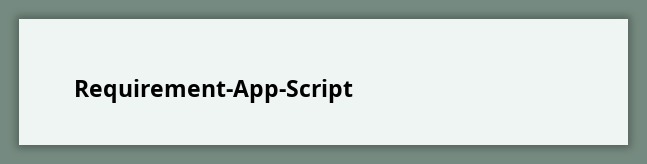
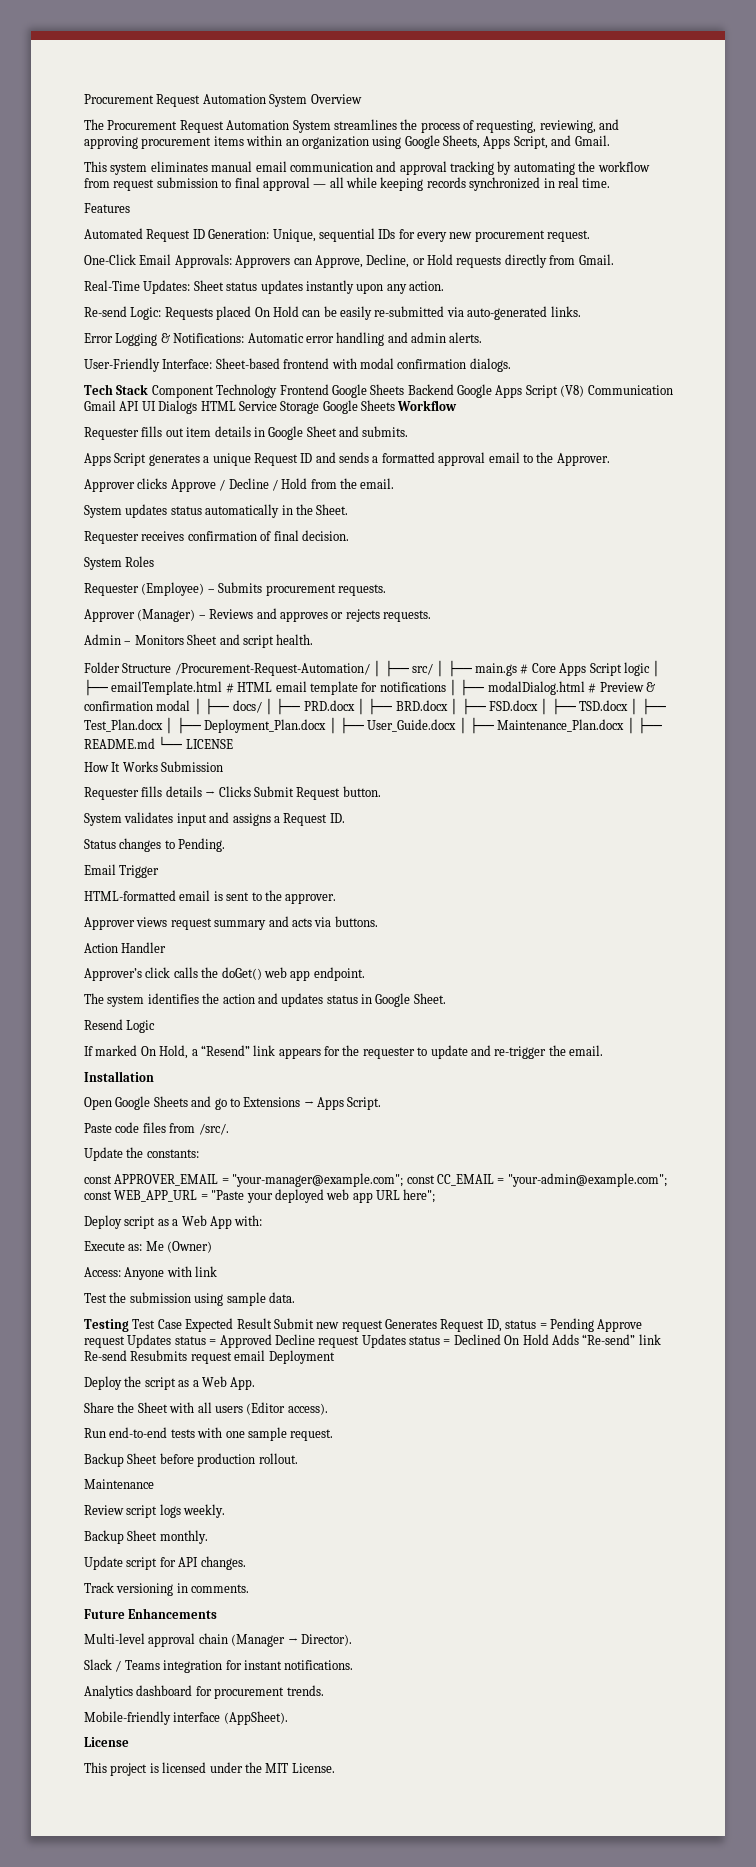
- Requirement-App-Script
+ Procurement Request Automation System Overview
+ The Procurement Request Automation System streamlines the process of requesting, reviewing, and approving procurement items within an organization using Google Sheets, Apps Script, and Gmail.
+ This system eliminates manual email communication and approval tracking by automating the workflow from request submission to final approval — all while keeping records synchronized in real time.
+ Features
+ Automated Request ID Generation: Unique, sequential IDs for every new procurement request.
+ One-Click Email Approvals: Approvers can Approve, Decline, or Hold requests directly from Gmail.
+ Real-Time Updates: Sheet status updates instantly upon any action.
+ Re-send Logic: Requests placed On Hold can be easily re-submitted via auto-generated links.
+ Error Logging & Notifications: Automatic error handling and admin alerts.
+ User-Friendly Interface: Sheet-based frontend with modal confirmation dialogs.
+ Tech Stack Component Technology Frontend Google Sheets Backend Google Apps Script (V8) Communication Gmail API UI Dialogs HTML Service Storage Google Sheets Workflow
+ Requester fills out item details in Google Sheet and submits.
+ Apps Script generates a unique Request ID and sends a formatted approval email to the Approver.
+ Approver clicks Approve / Decline / Hold from the email.
+ System updates status automatically in the Sheet.
+ Requester receives confirmation of final decision.
+ System Roles
+ Requester (Employee) – Submits procurement requests.
+ Approver (Manager) – Reviews and approves or rejects requests.
+ Admin – Monitors Sheet and script health.
+ Folder Structure /Procurement-Request-Automation/ │ ├── src/ │ ├── main.gs # Core Apps Script logic │ ├── emailTemplate.html # HTML email template for notifications │ ├── modalDialog.html # Preview & confirmation modal │ ├── docs/ │ ├── PRD.docx │ ├── BRD.docx │ ├── FSD.docx │ ├── TSD.docx │ ├── Test_Plan.docx │ ├── Deployment_Plan.docx │ ├── User_Guide.docx │ ├── Maintenance_Plan.docx │ ├── README.md └── LICENSE
+ How It Works Submission
+ Requester fills details → Clicks Submit Request button.
+ System validates input and assigns a Request ID.
+ Status changes to Pending.
+ Email Trigger
+ HTML-formatted email is sent to the approver.
+ Approver views request summary and acts via buttons.
+ Action Handler
+ Approver’s click calls the doGet() web app endpoint.
+ The system identifies the action and updates status in Google Sheet.
+ Resend Logic
+ If marked On Hold, a “Resend” link appears for the requester to update and re-trigger the email.
+ Installation
+ Open Google Sheets and go to Extensions → Apps Script.
+ Paste code files from /src/.
+ Update the constants:
+ const APPROVER_EMAIL = "your-manager@example.com"; const CC_EMAIL = "your-admin@example.com"; const WEB_APP_URL = "Paste your deployed web app URL here";
+ Deploy script as a Web App with:
+ Execute as: Me (Owner)
+ Access: Anyone with link
+ Test the submission using sample data.
+ Testing Test Case Expected Result Submit new request Generates Request ID, status = Pending Approve request Updates status = Approved Decline request Updates status = Declined On Hold Adds “Re-send” link Re-send Resubmits request email Deployment
+ Deploy the script as a Web App.
+ Share the Sheet with all users (Editor access).
+ Run end-to-end tests with one sample request.
+ Backup Sheet before production rollout.
+ Maintenance
+ Review script logs weekly.
+ Backup Sheet monthly.
+ Update script for API changes.
+ Track versioning in comments.
+ Future Enhancements
+ Multi-level approval chain (Manager → Director).
+ Slack / Teams integration for instant notifications.
+ Analytics dashboard for procurement trends.
+ Mobile-friendly interface (AppSheet).
+ License
+ This project is licensed under the MIT License.

